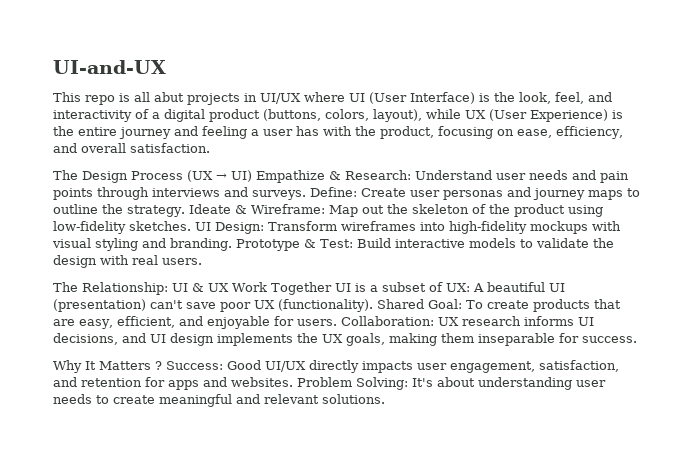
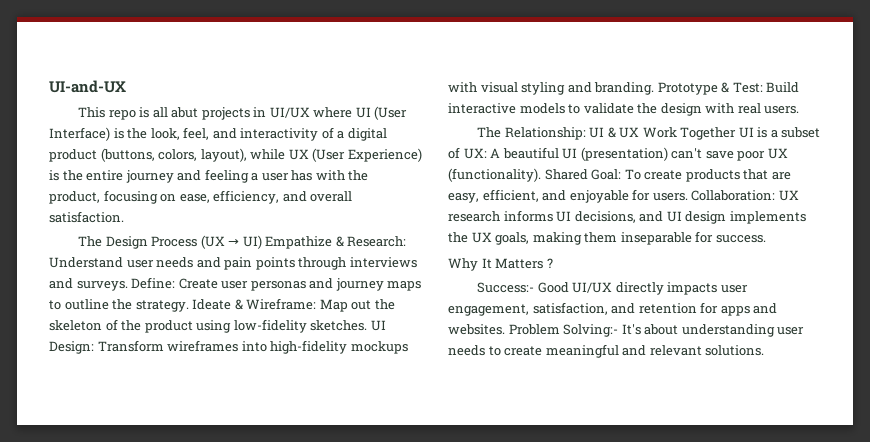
- Why It Matters ? Success: Good UI/UX directly impacts user engagement, satisfaction, and retention for apps and websites.
+ Why It Matters ?
+ Success:- Good UI/UX directly impacts user engagement, satisfaction, and retention for apps and websites.
- Problem Solving: It's about understanding user needs to create meaningful and relevant solutions.
+ Problem Solving:- It's about understanding user needs to create meaningful and relevant solutions.

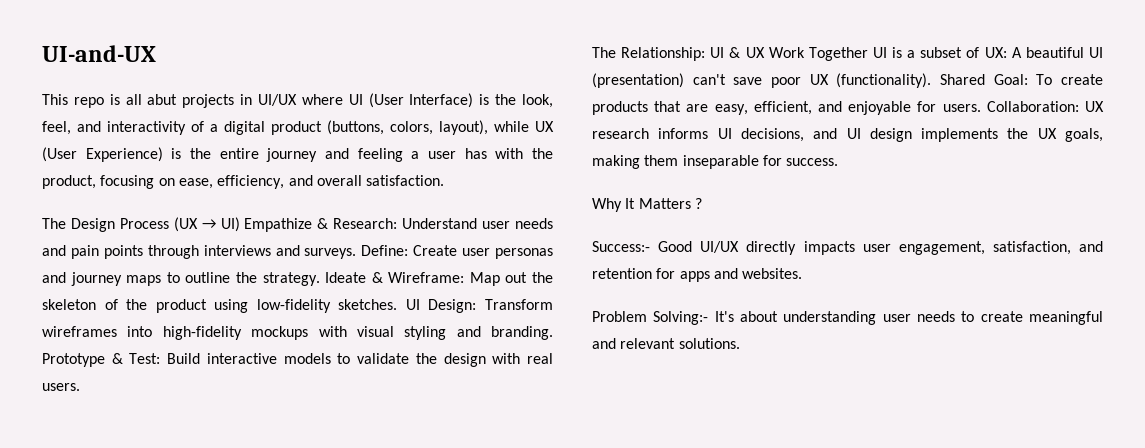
- Success:- Good UI/UX directly impacts user engagement, satisfaction, and retention for apps and websites. Problem Solving:- It's about understanding user needs to create meaningful and relevant solutions.
+ Success:- Good UI/UX directly impacts user engagement, satisfaction, and retention for apps and websites.
+ Problem Solving:- It's about understanding user needs to create meaningful and relevant solutions.

